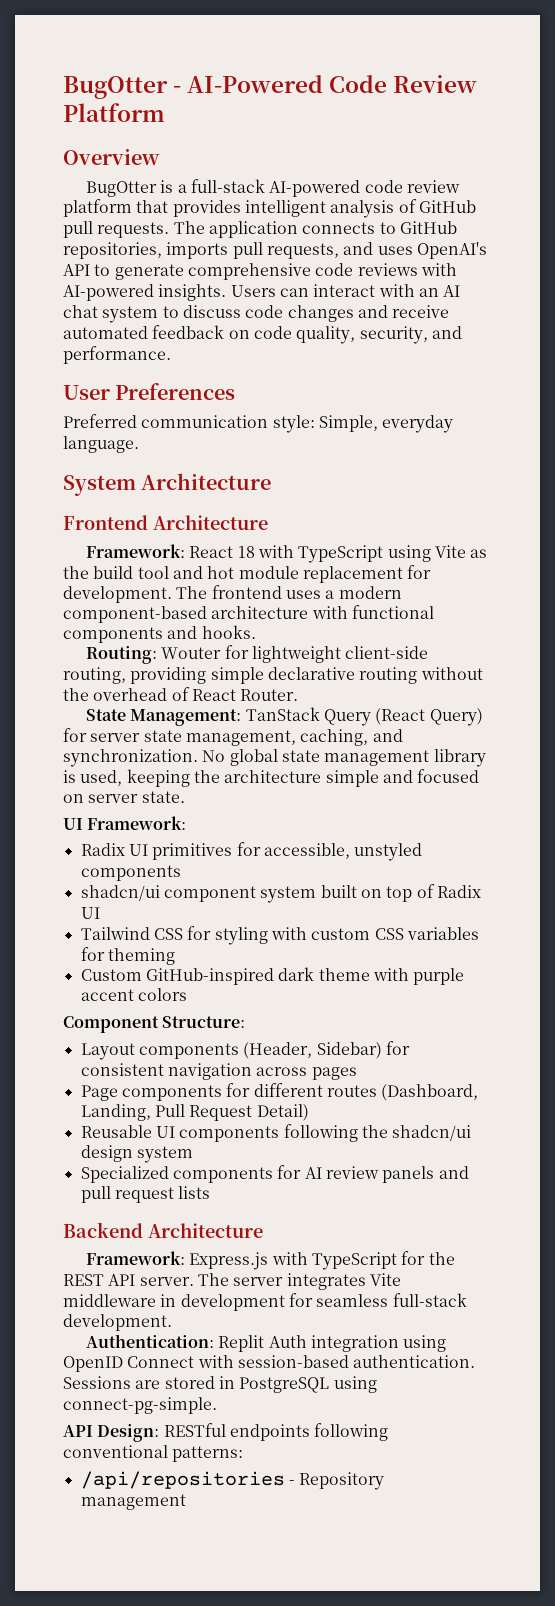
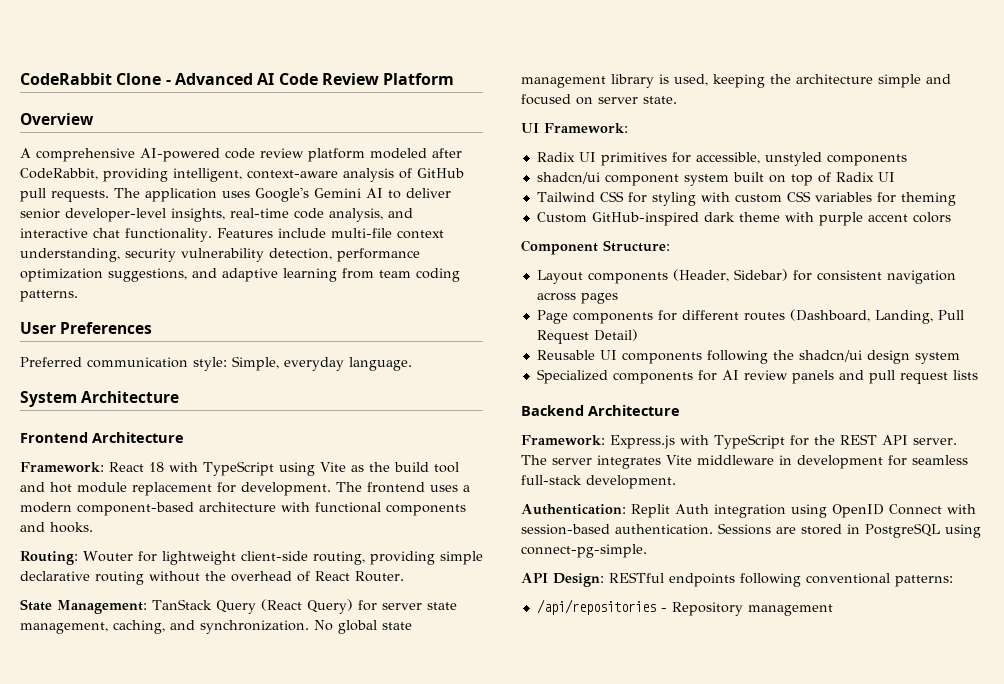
- BugOtter - AI-Powered Code Review Platform
+ CodeRabbit Clone - Advanced AI Code Review Platform
- BugOtter is a full-stack AI-powered code review platform that provides intelligent analysis of GitHub pull requests.
+ A comprehensive AI-powered code review platform modeled after CodeRabbit, providing intelligent, context-aware analysis of GitHub pull requests.
- The application connects to GitHub repositories, imports pull requests, and uses OpenAI's API to generate comprehensive code reviews with AI-powered insights. Users can interact with an AI chat system to discuss code changes and receive automated feedback on code quality, security, and performance.
+ The application uses Google's Gemini AI to deliver senior developer-level insights, real-time code analysis, and interactive chat functionality. Features include multi-file context understanding, security vulnerability detection, performance optimization suggestions, and adaptive learning from team coding patterns.

